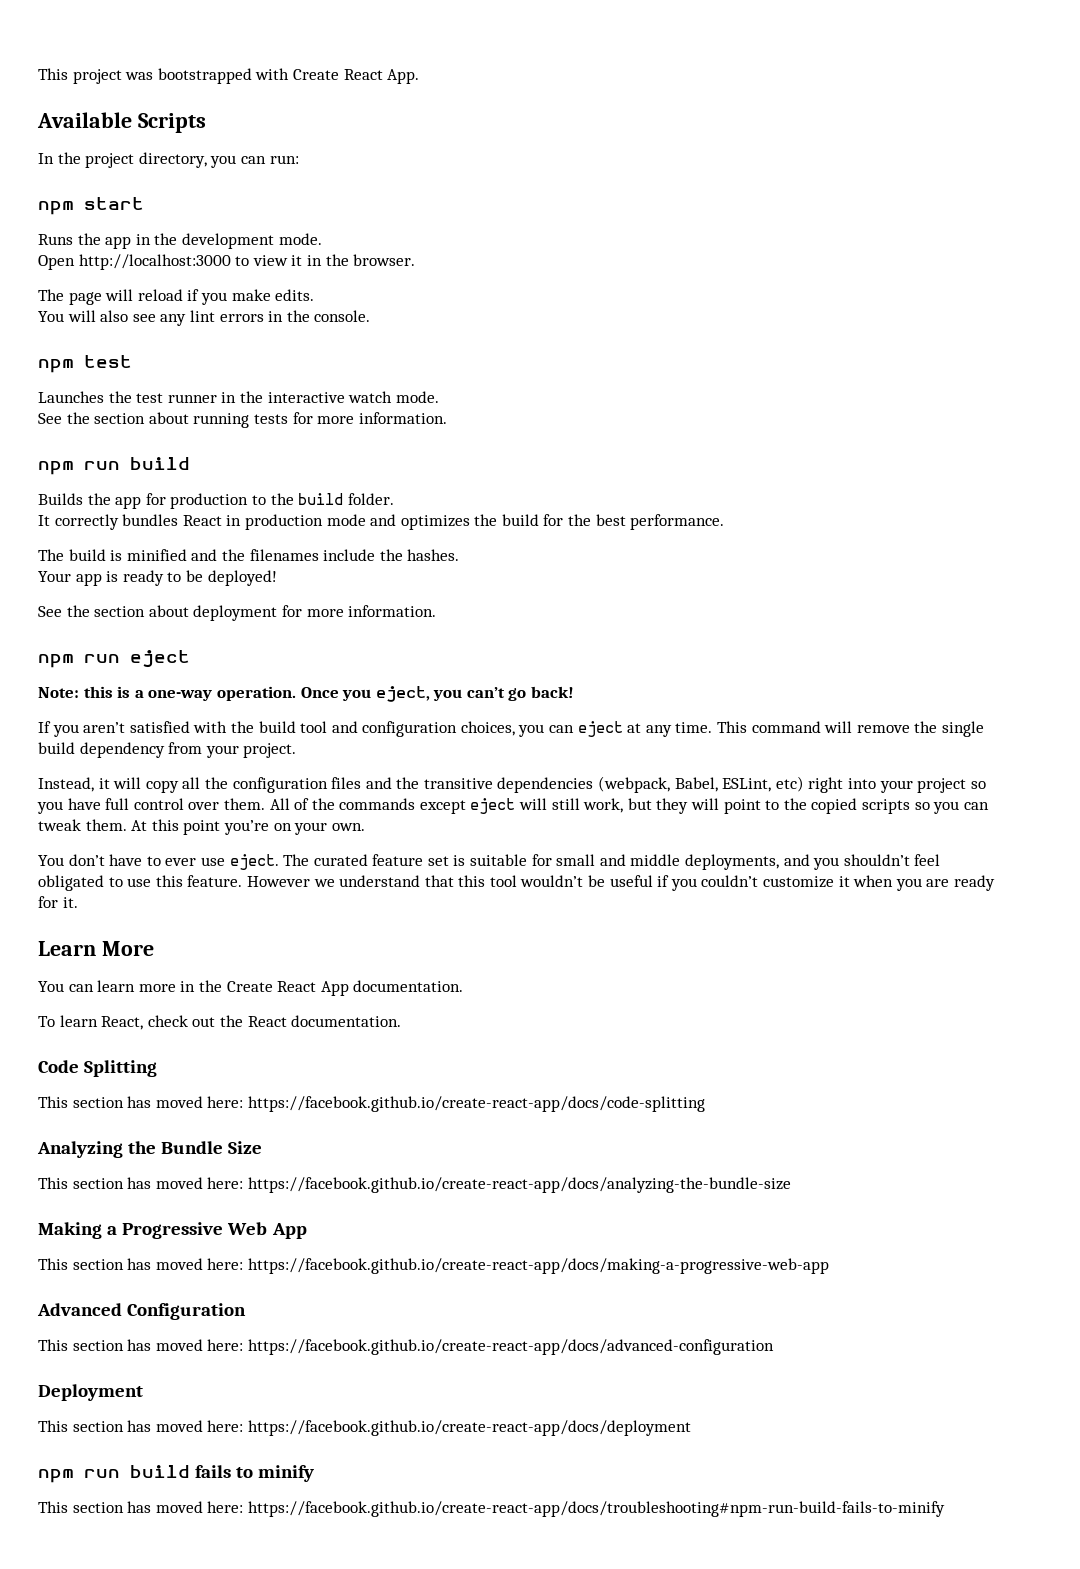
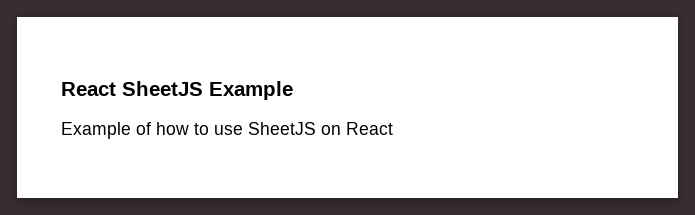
- This project was bootstrapped with Create React App.
- Available Scripts
- In the project directory, you can run:
- npm start
- Runs the app in the development mode.
- Open http://localhost:3000 to view it in the browser.
- The page will reload if you make edits.
- You will also see any lint errors in the console.
- npm test
- Launches the test runner in the interactive watch mode.
- See the section about running tests for more information.
- npm run build
- Builds the app for production to the build folder.
- It correctly bundles React in production mode and optimizes the build for the best performance.
- The build is minified and the filenames include the hashes.
- Your app is ready to be deployed!
- See the section about deployment for more information.
- npm run eject
- Note: this is a one-way operation. Once you eject, you can’t go back!
- If you aren’t satisfied with the build tool and configuration choices, you can eject at any time. This command will remove the single build dependency from your project.
- Instead, it will copy all the configuration files and the transitive dependencies (webpack, Babel, ESLint, etc) right into your project so you have full control over them. All of the commands except eject will still work, but they will point to the copied scripts so you can tweak them. At this point you’re on your own.
- You don’t have to ever use eject. The curated feature set is suitable for small and middle deployments, and you shouldn’t feel obligated to use this feature. However we understand that this tool wouldn’t be useful if you couldn’t customize it when you are ready for it.
- Learn More
- You can learn more in the Create React App documentation.
- To learn React, check out the React documentation.
- Code Splitting
- This section has moved here: https://facebook.github.io/create-react-app/docs/code-splitting
- Analyzing the Bundle Size
- This section has moved here: https://facebook.github.io/create-react-app/docs/analyzing-the-bundle-size
- Making a Progressive Web App
- This section has moved here: https://facebook.github.io/create-react-app/docs/making-a-progressive-web-app
- Advanced Configuration
- This section has moved here: https://facebook.github.io/create-react-app/docs/advanced-configuration
- Deployment
- This section has moved here: https://facebook.github.io/create-react-app/docs/deployment
- npm run build fails to minify
- This section has moved here: https://facebook.github.io/create-react-app/docs/troubleshooting#npm-run-build-fails-to-minify
+ React SheetJS Example
+ Example of how to use SheetJS on React

